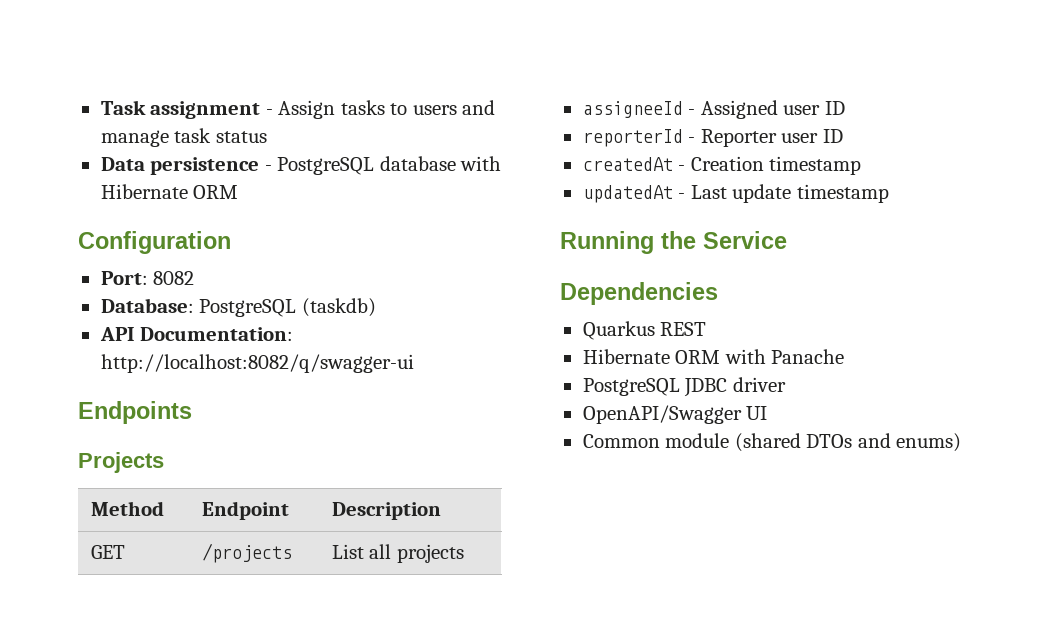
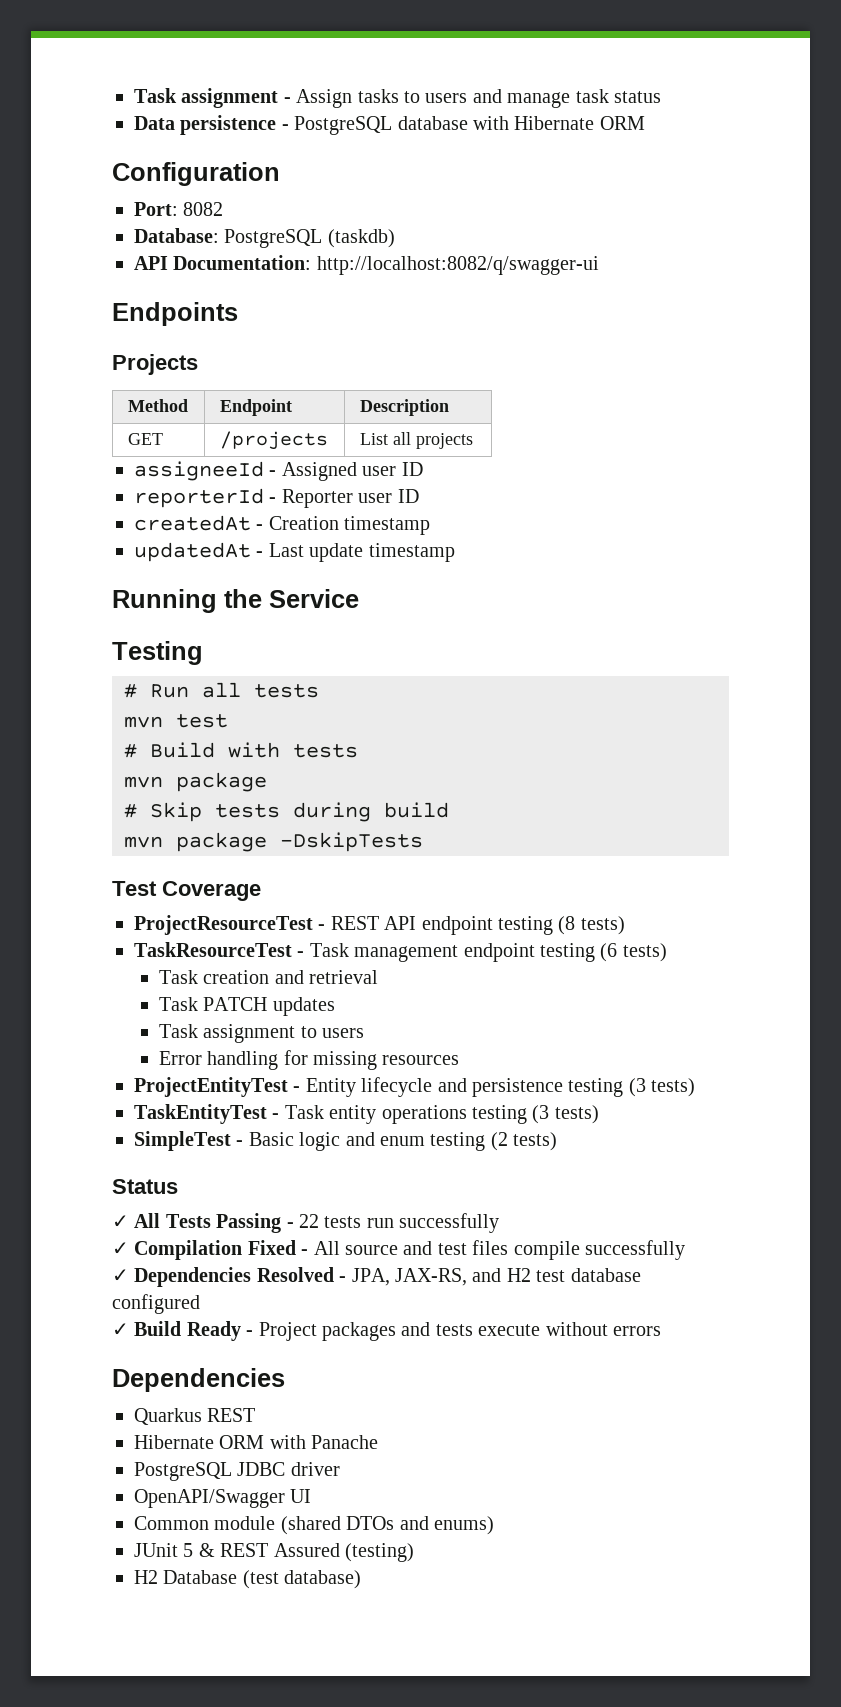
+ Testing
+ # Run all tests
+ mvn test
+ # Build with tests
+ mvn package
+ # Skip tests during build
+ mvn package -DskipTests
+ Test Coverage
+ ProjectResourceTest - REST API endpoint testing (8 tests)
+ TaskResourceTest - Task management endpoint testing (6 tests)
+ Task creation and retrieval
+ Task PATCH updates
+ Task assignment to users
+ Error handling for missing resources
+ ProjectEntityTest - Entity lifecycle and persistence testing (3 tests)
+ TaskEntityTest - Task entity operations testing (3 tests)
+ SimpleTest - Basic logic and enum testing (2 tests)
+ Status
+ ✓ All Tests Passing - 22 tests run successfully
+ ✓ Compilation Fixed - All source and test files compile successfully
+ ✓ Dependencies Resolved - JPA, JAX-RS, and H2 test database configured
+ ✓ Build Ready - Project packages and tests execute without errors
+ JUnit 5 & REST Assured (testing)
+ H2 Database (test database)

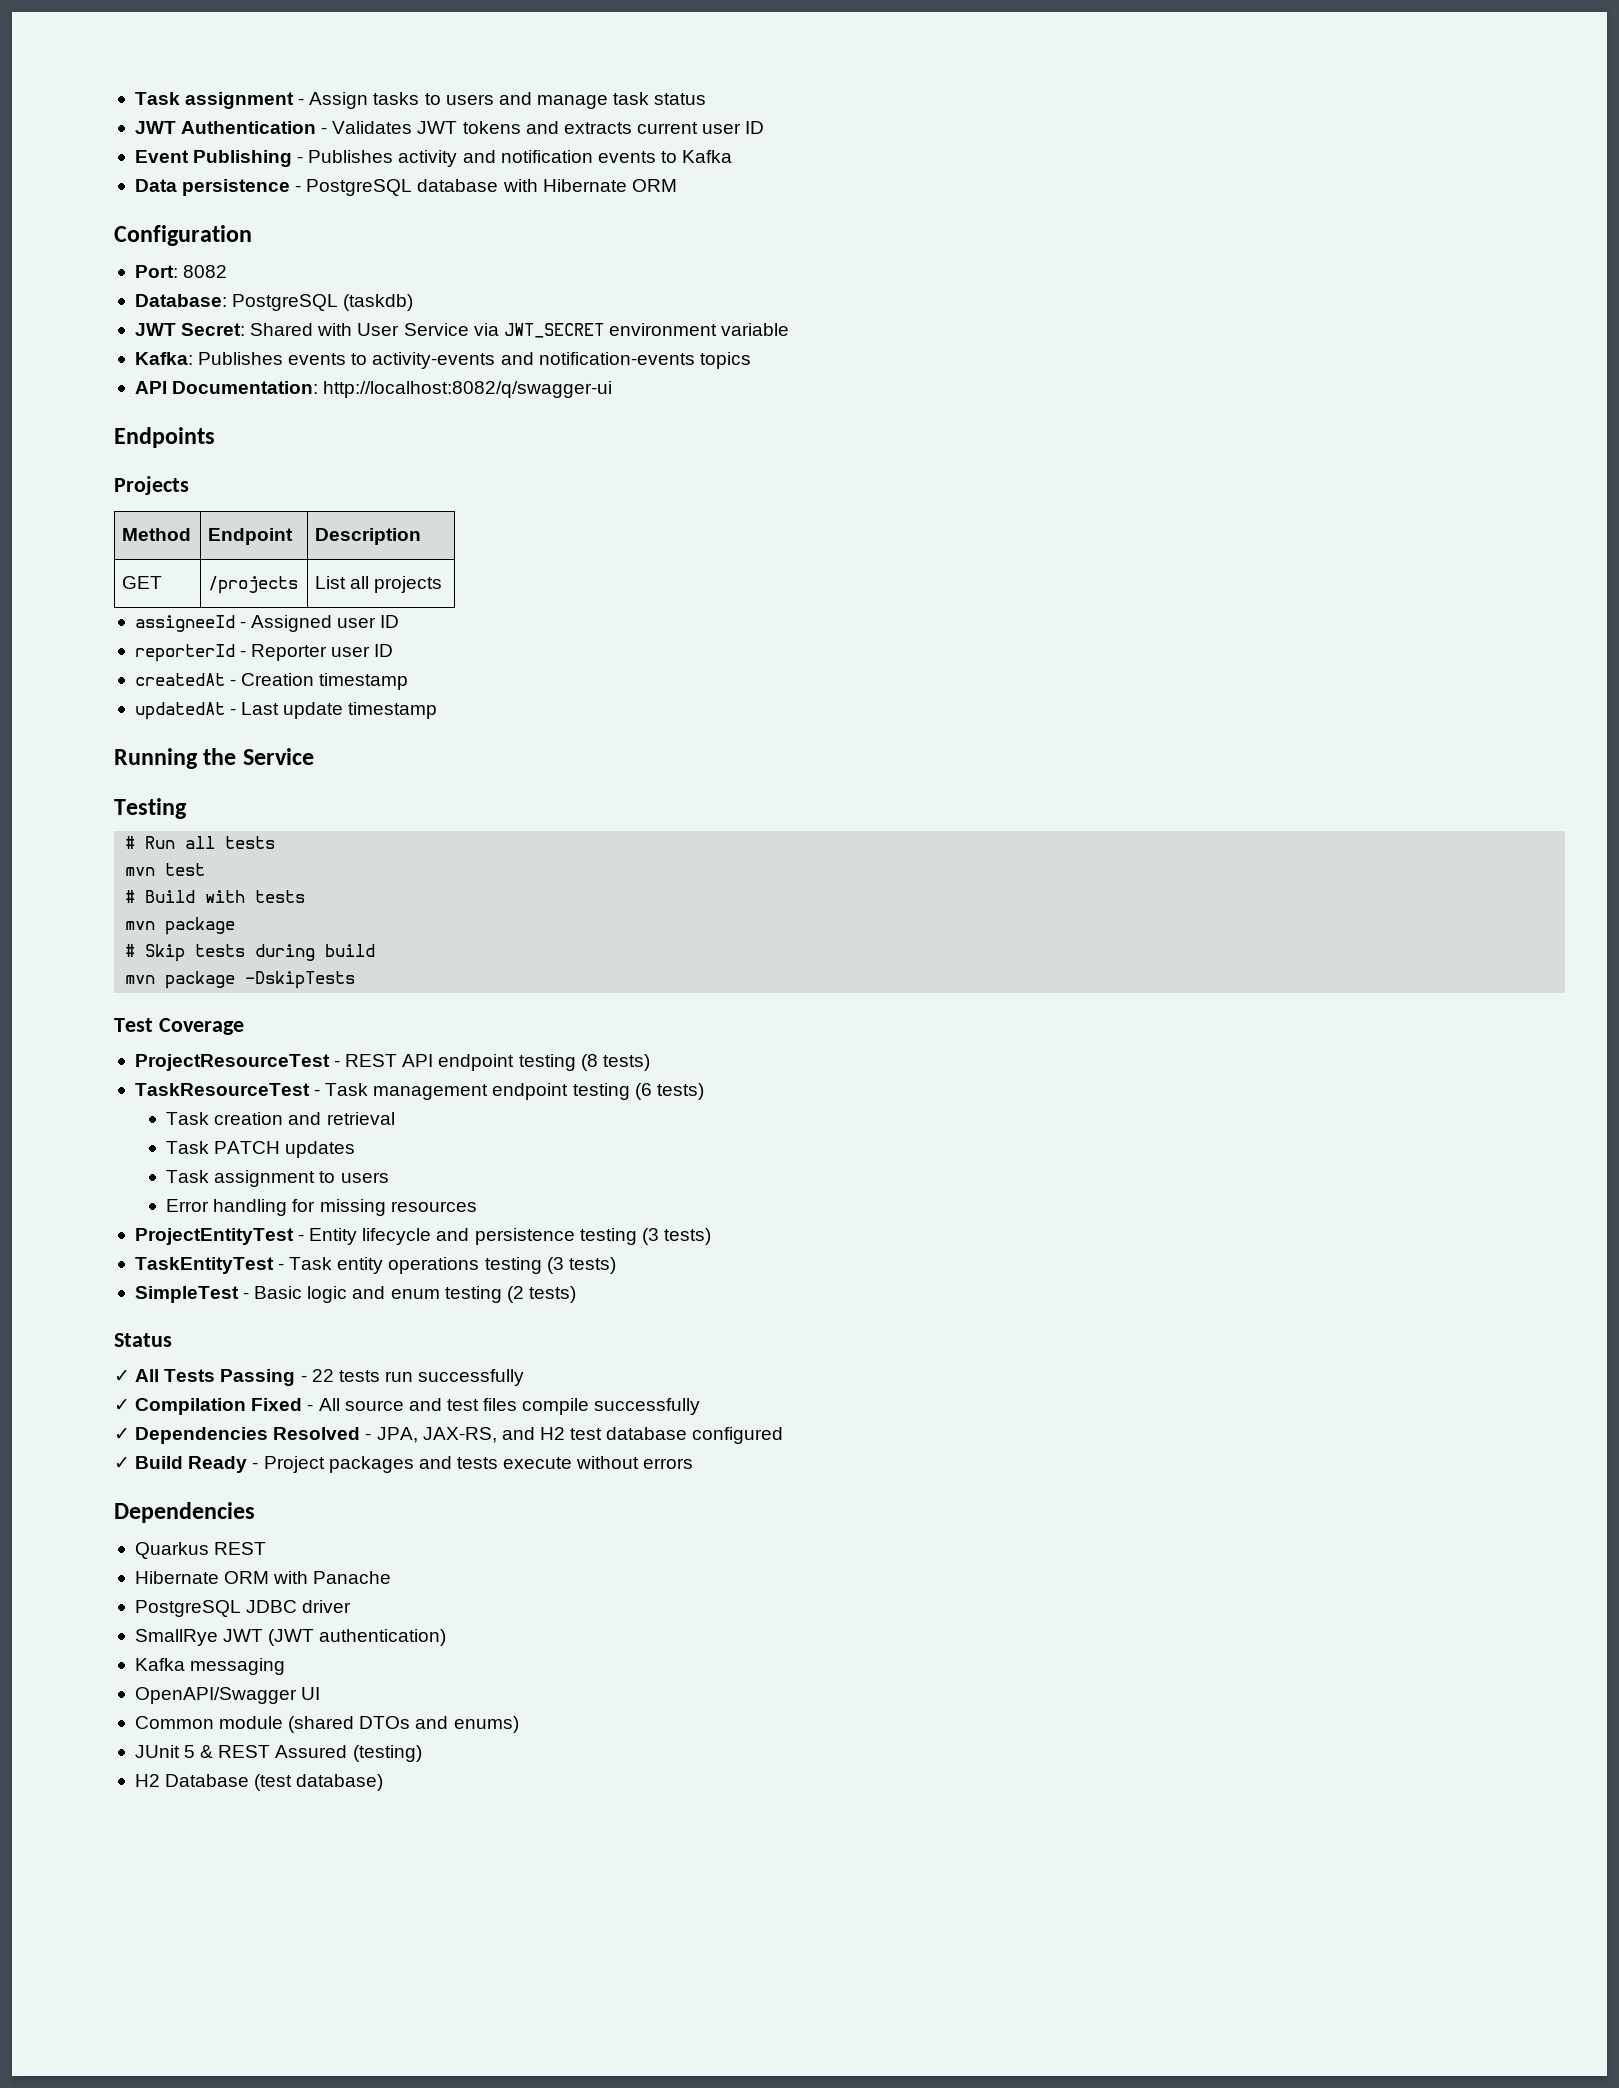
+ JWT Authentication - Validates JWT tokens and extracts current user ID
+ Event Publishing - Publishes activity and notification events to Kafka
+ JWT Secret: Shared with User Service via JWT_SECRET environment variable
+ Kafka: Publishes events to activity-events and notification-events topics
+ SmallRye JWT (JWT authentication)
+ Kafka messaging

